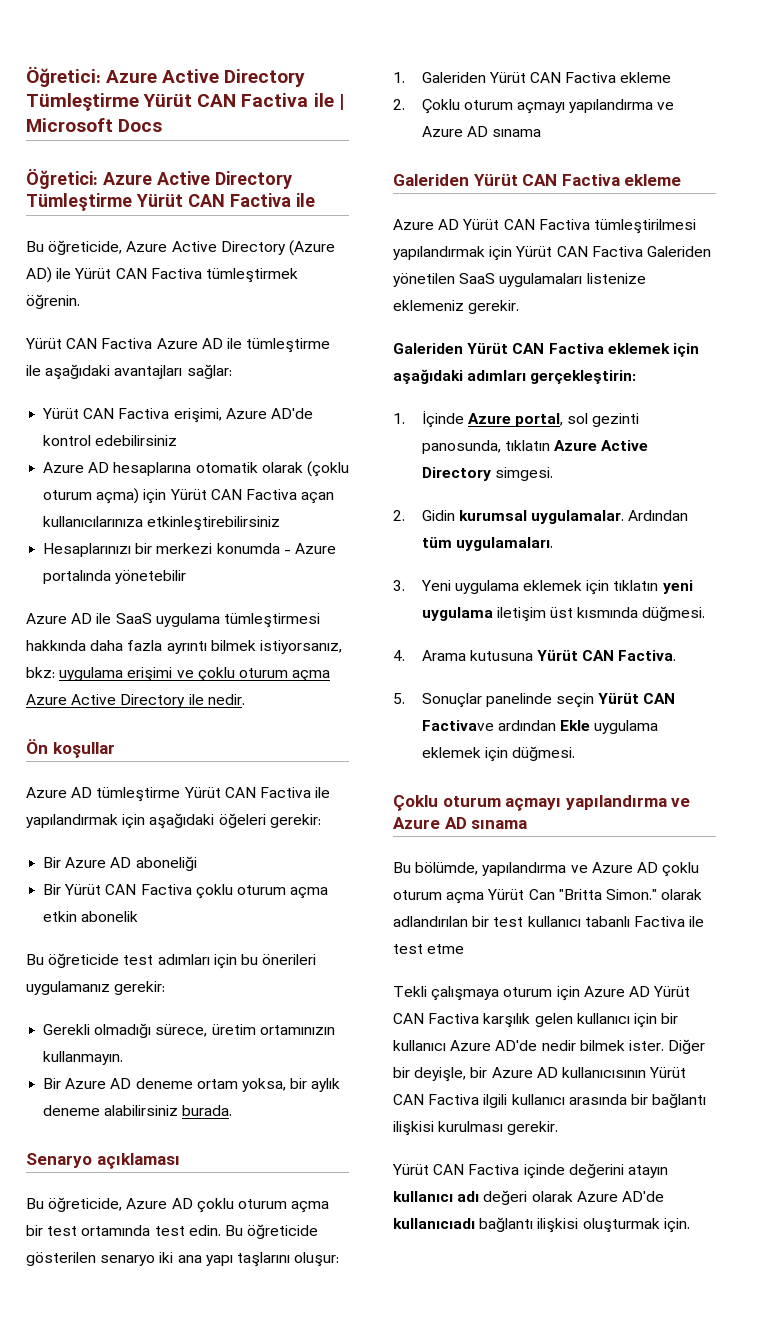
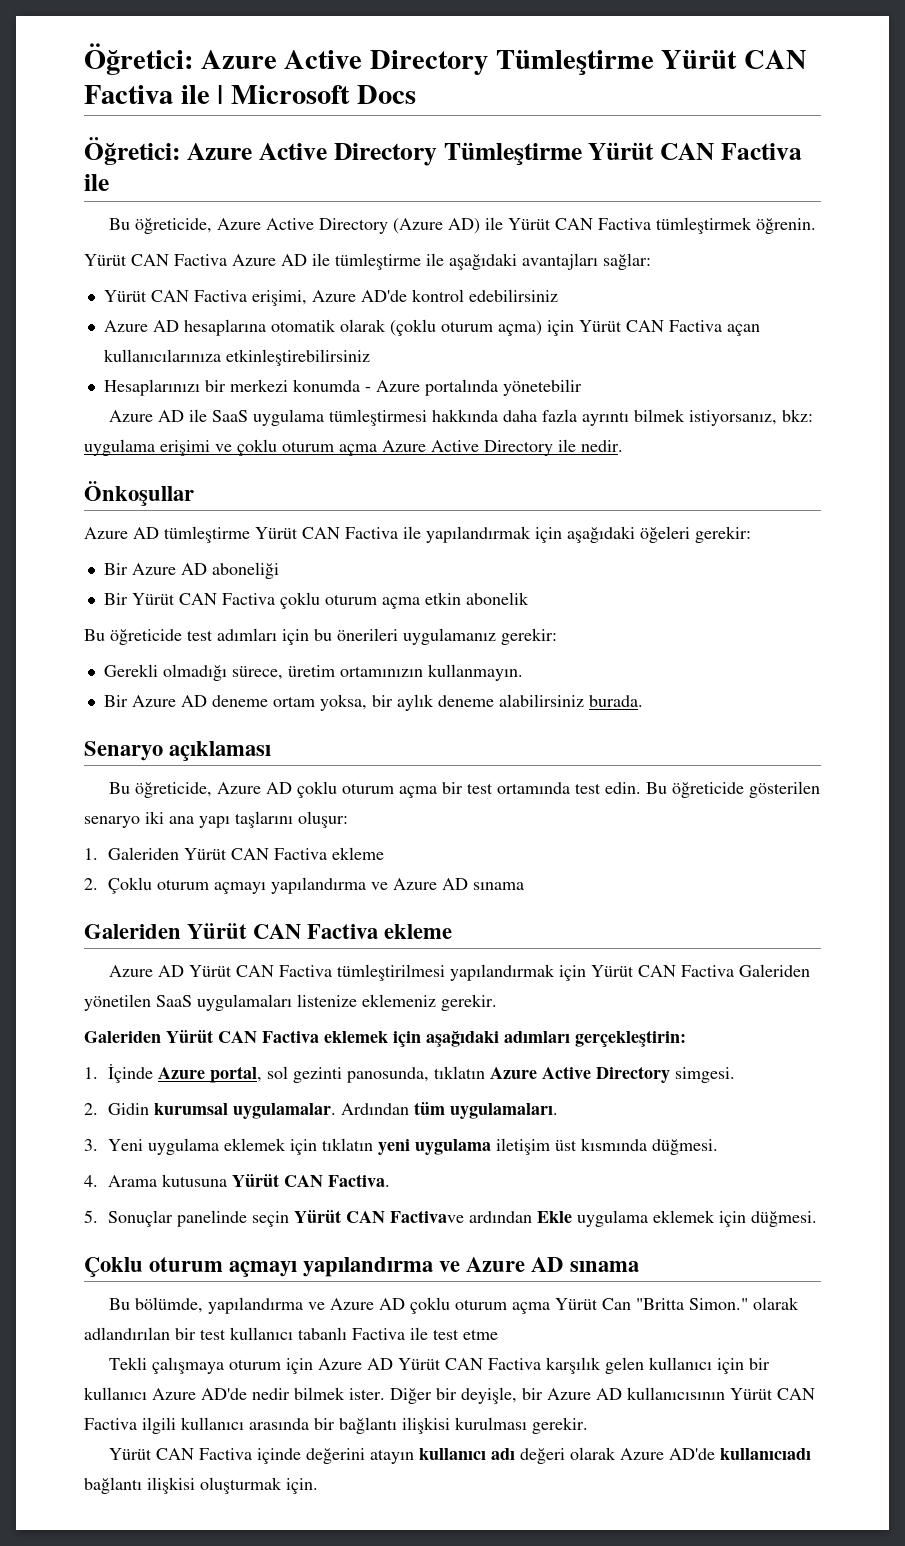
- Ön koşullar
+ Önkoşullar

